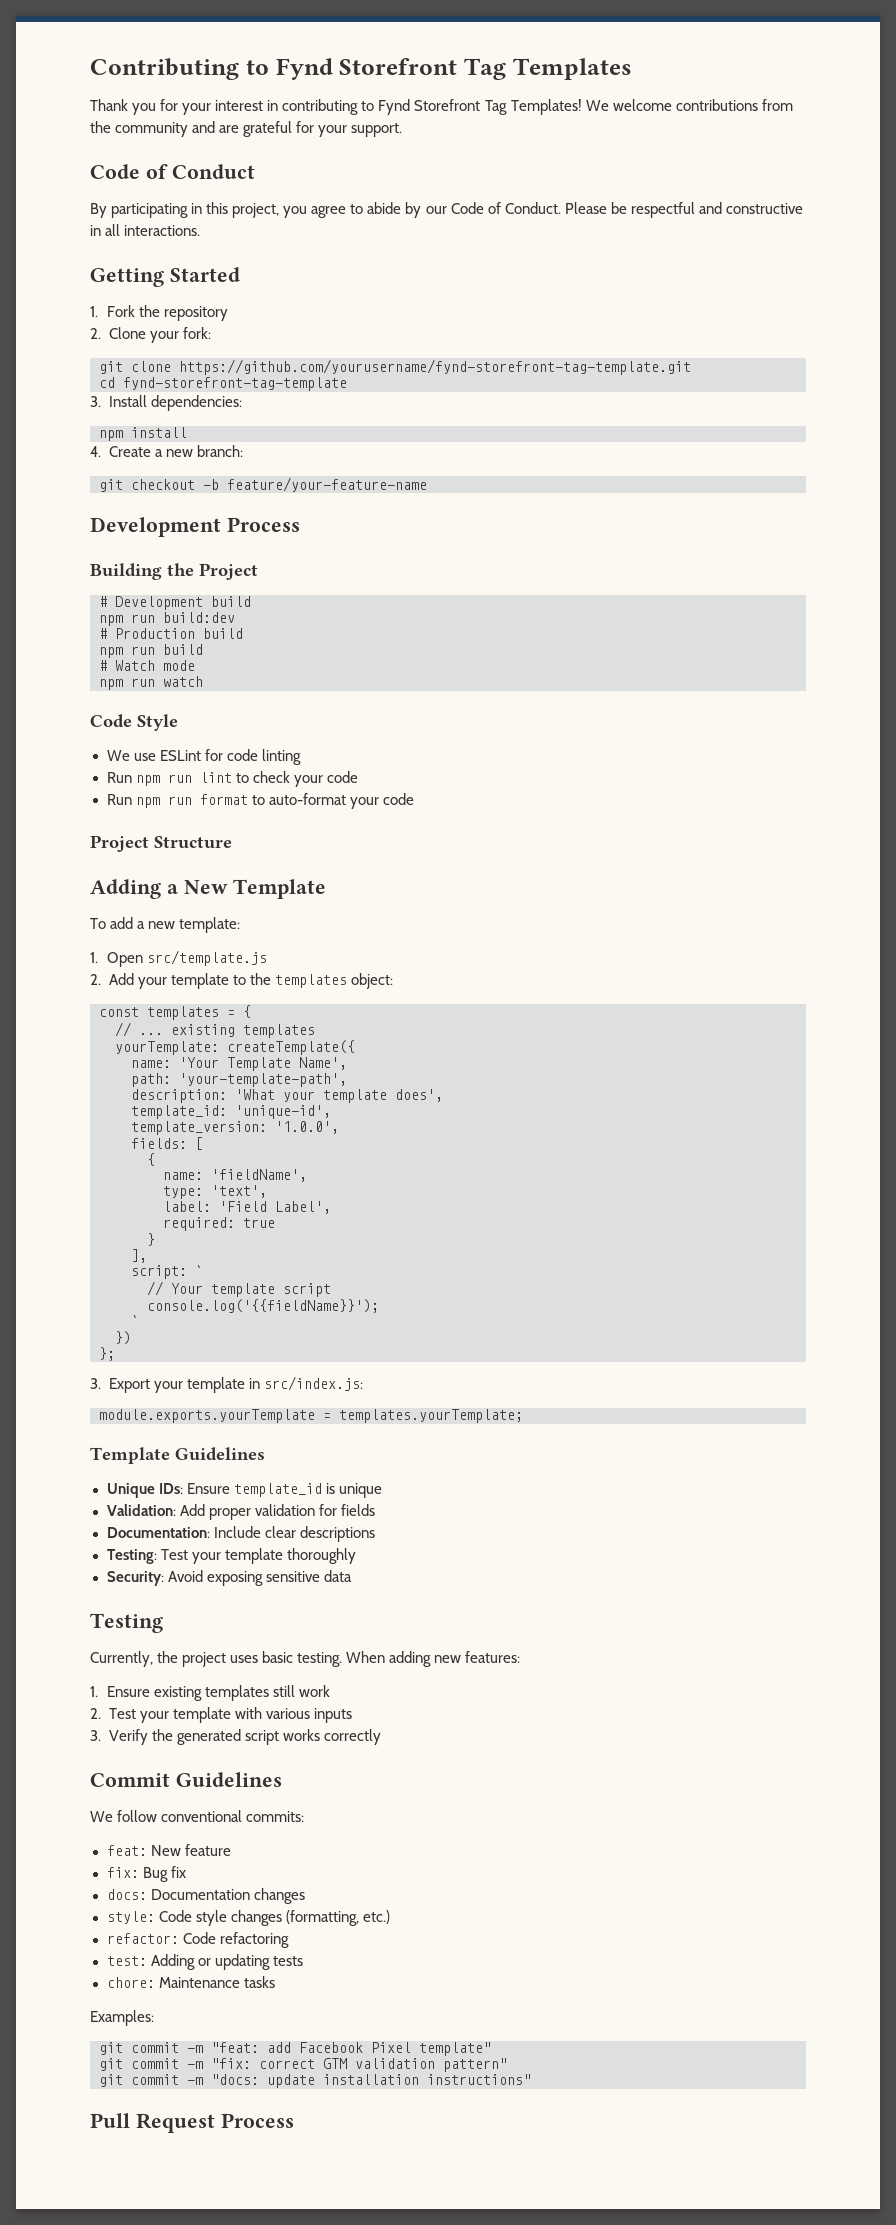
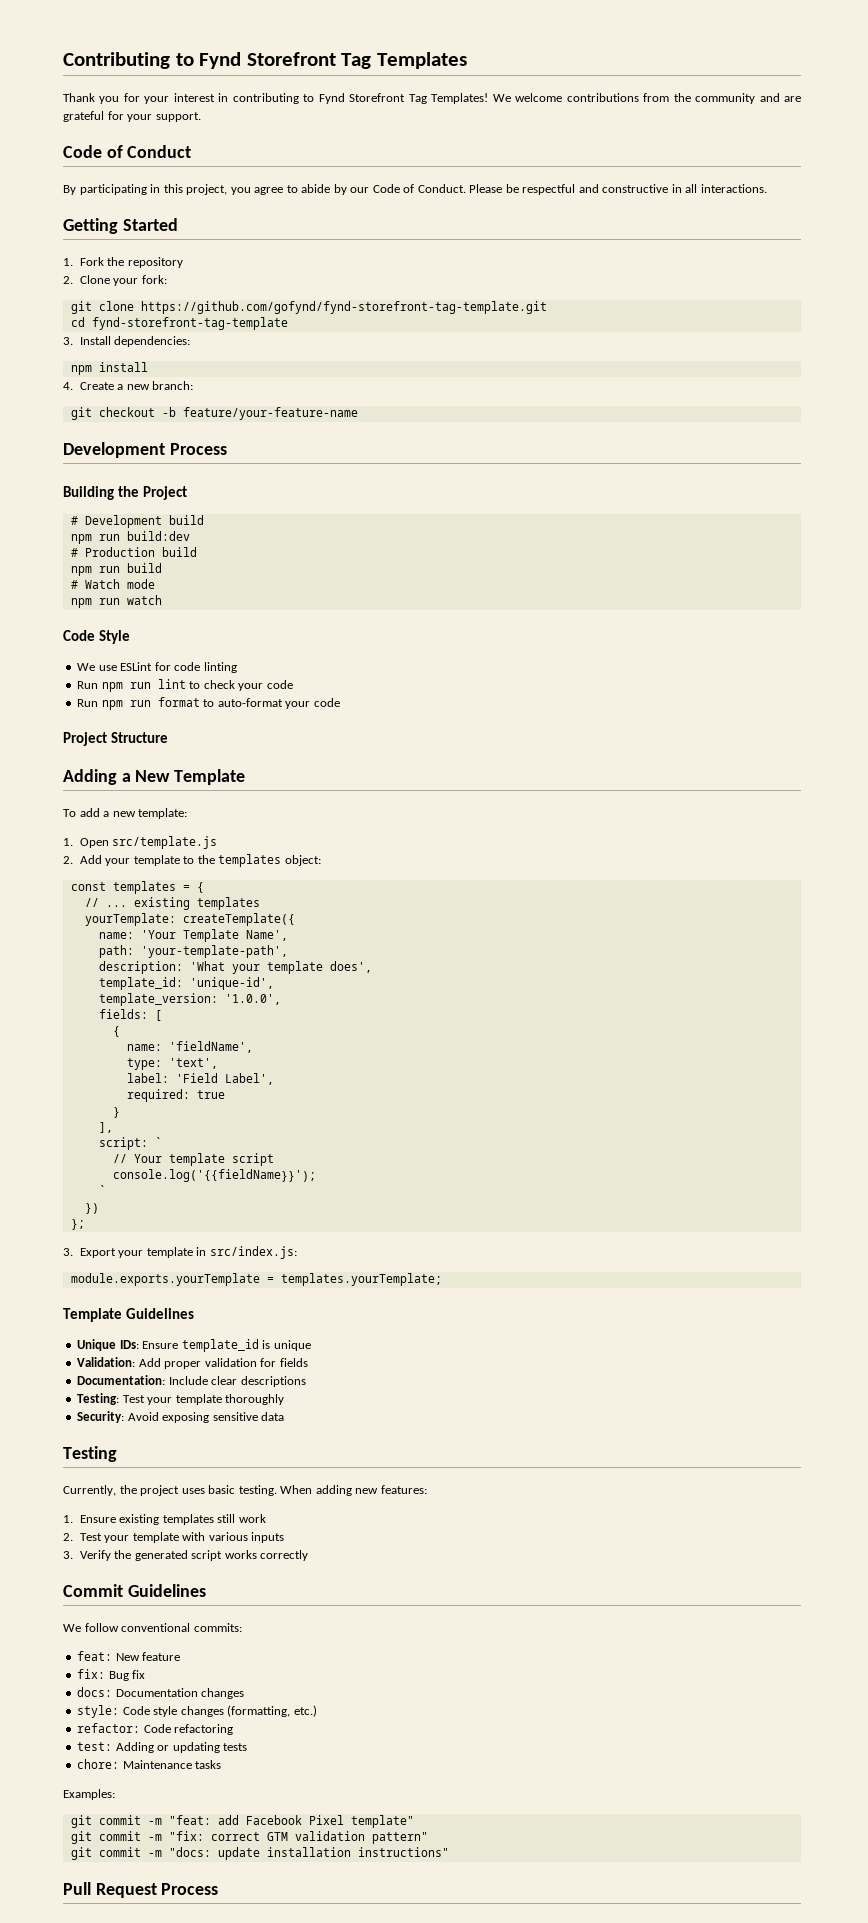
- git clone https://github.com/yourusername/fynd-storefront-tag-template.git
+ git clone https://github.com/gofynd/fynd-storefront-tag-template.git

